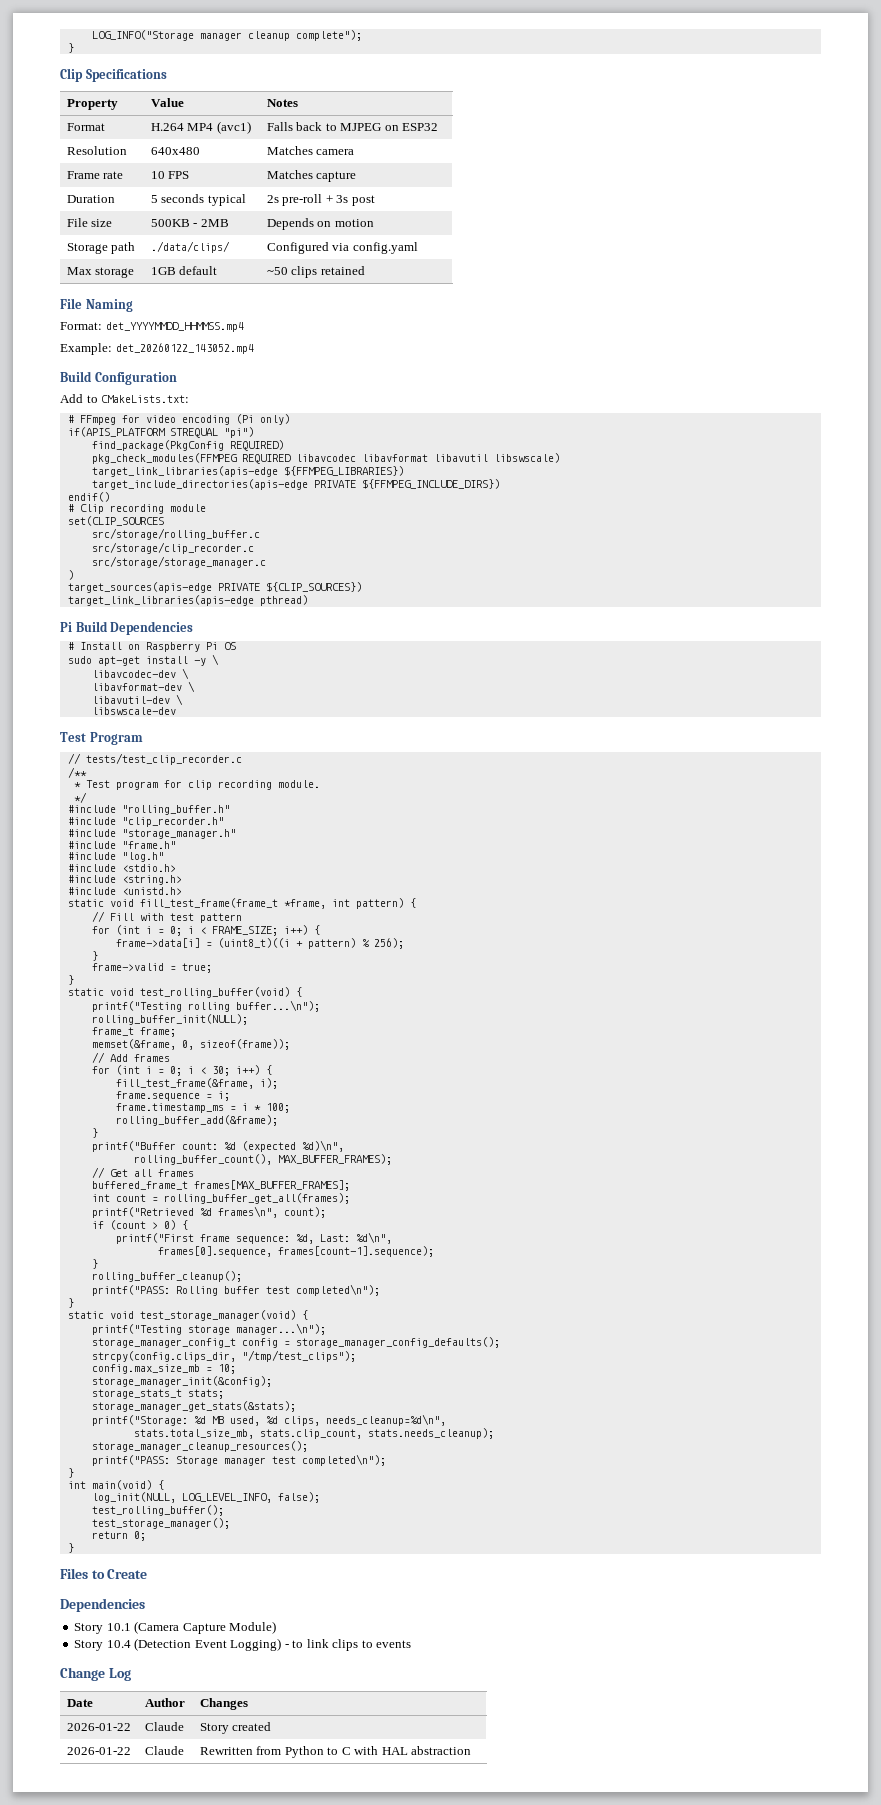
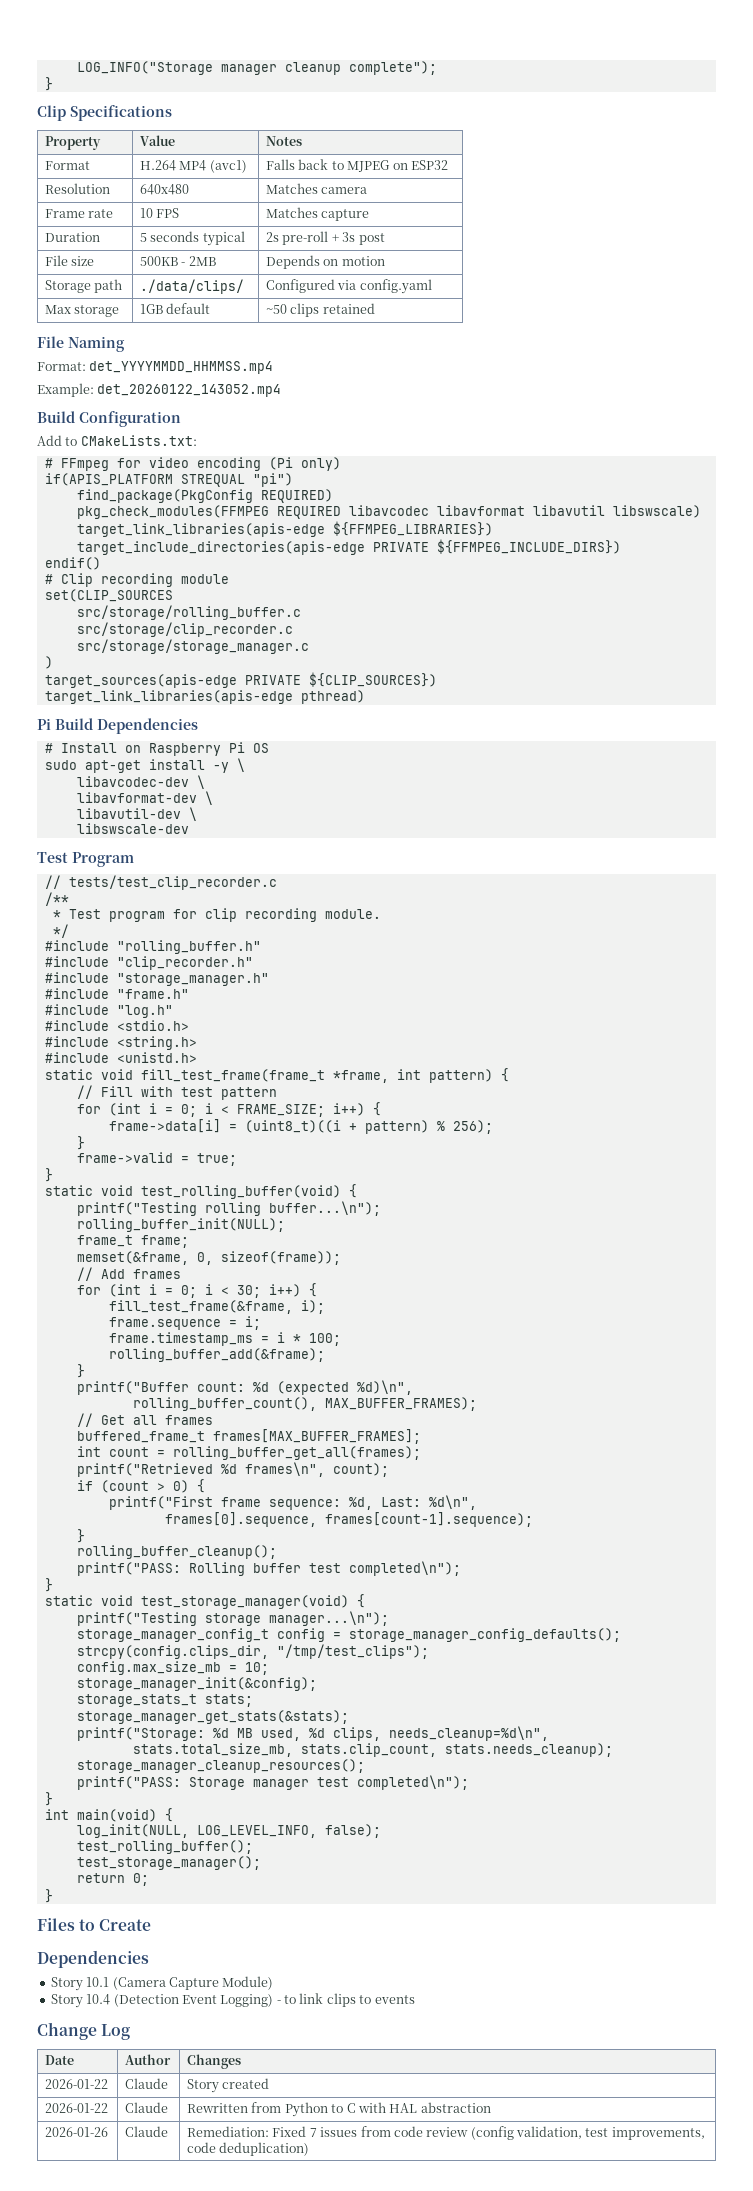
+ 2026-01-26 | Claude | Remediation: Fixed 7 issues from code review (config validation, test improvements, code deduplication)

